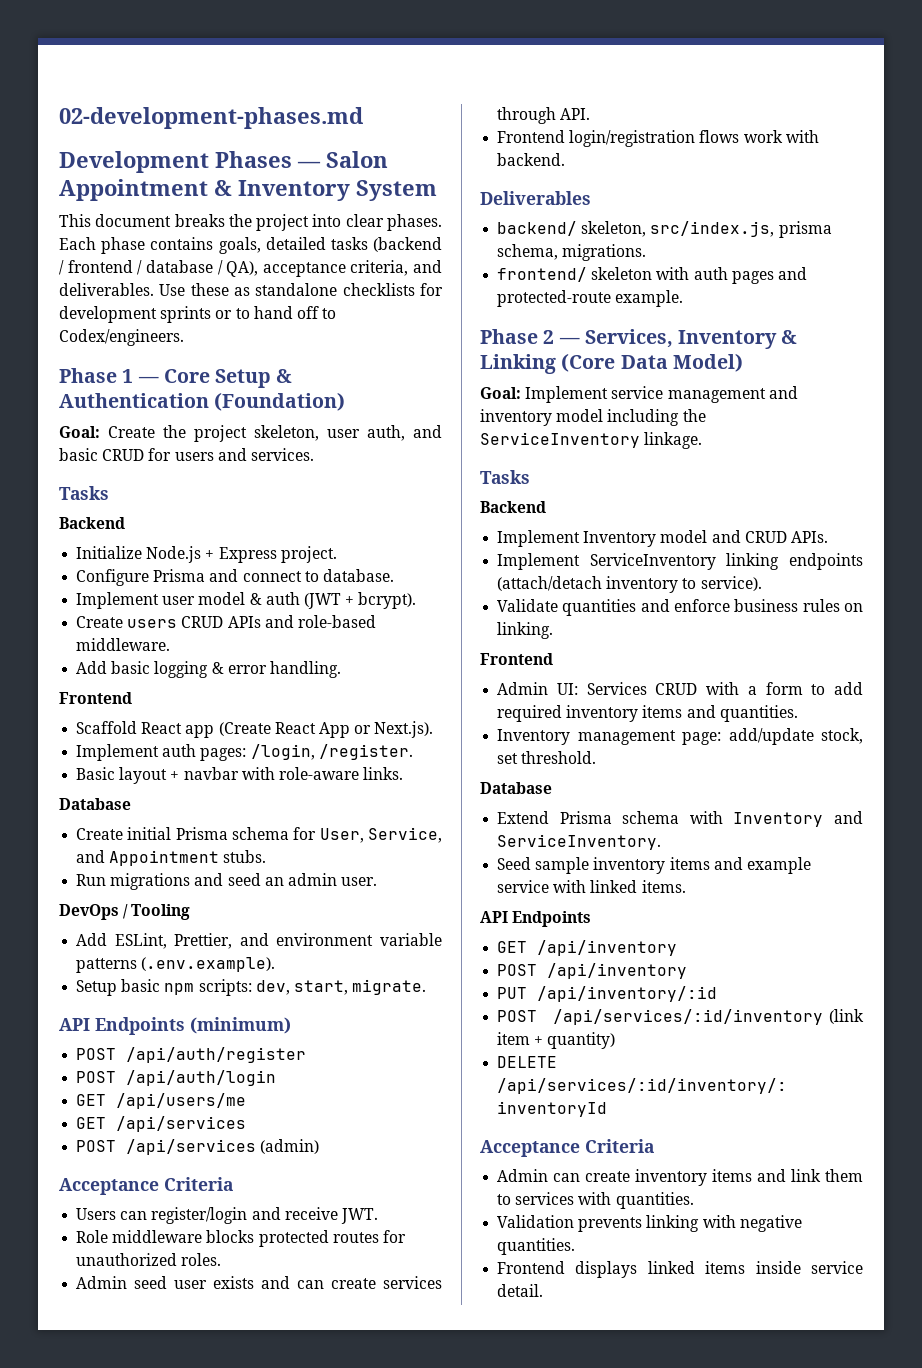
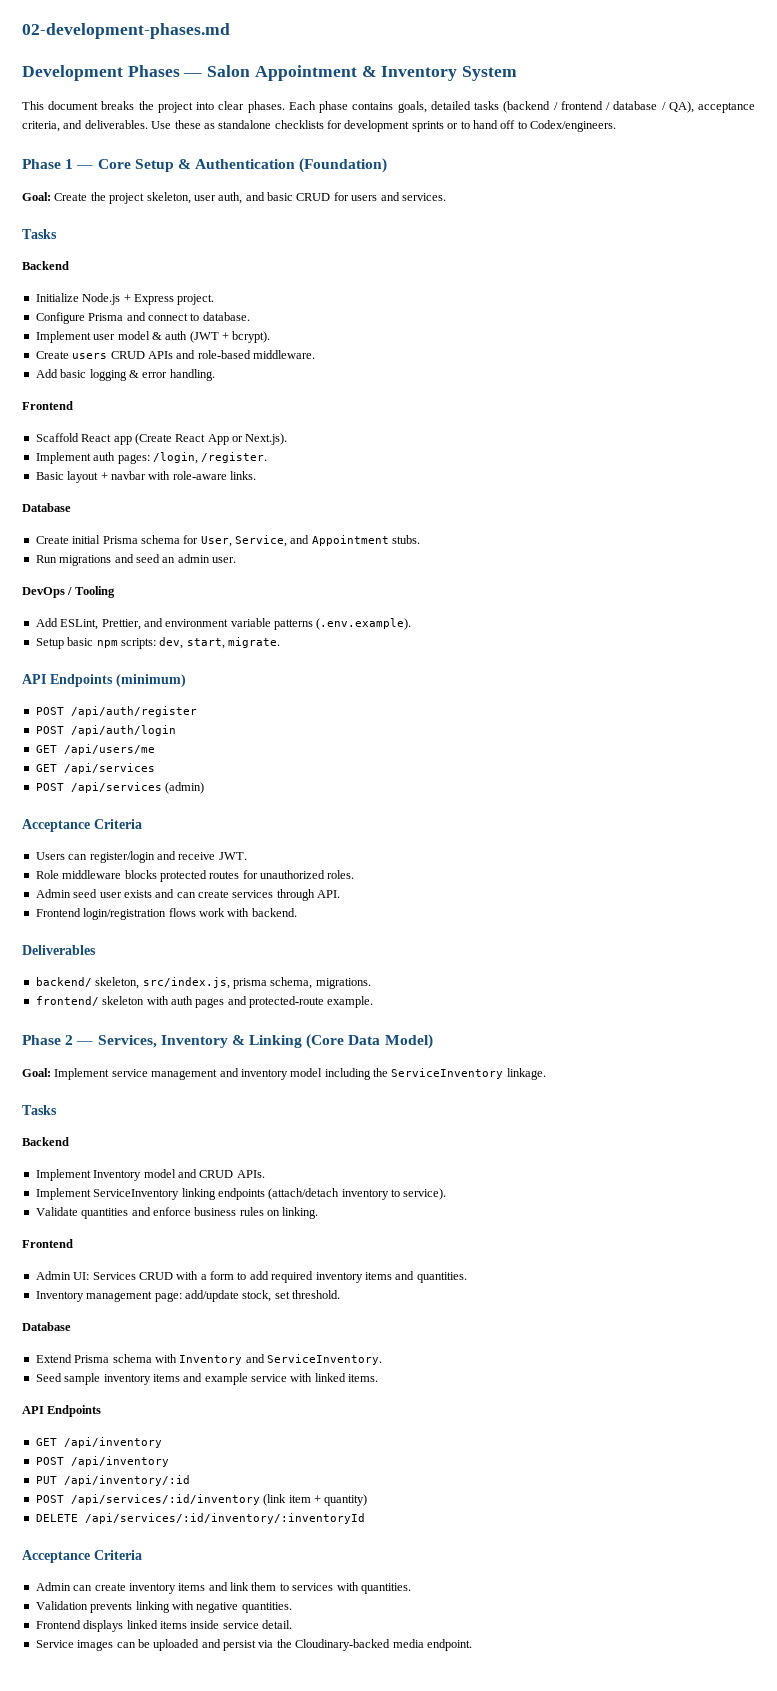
+ Service images can be uploaded and persist via the Cloudinary-backed media endpoint.

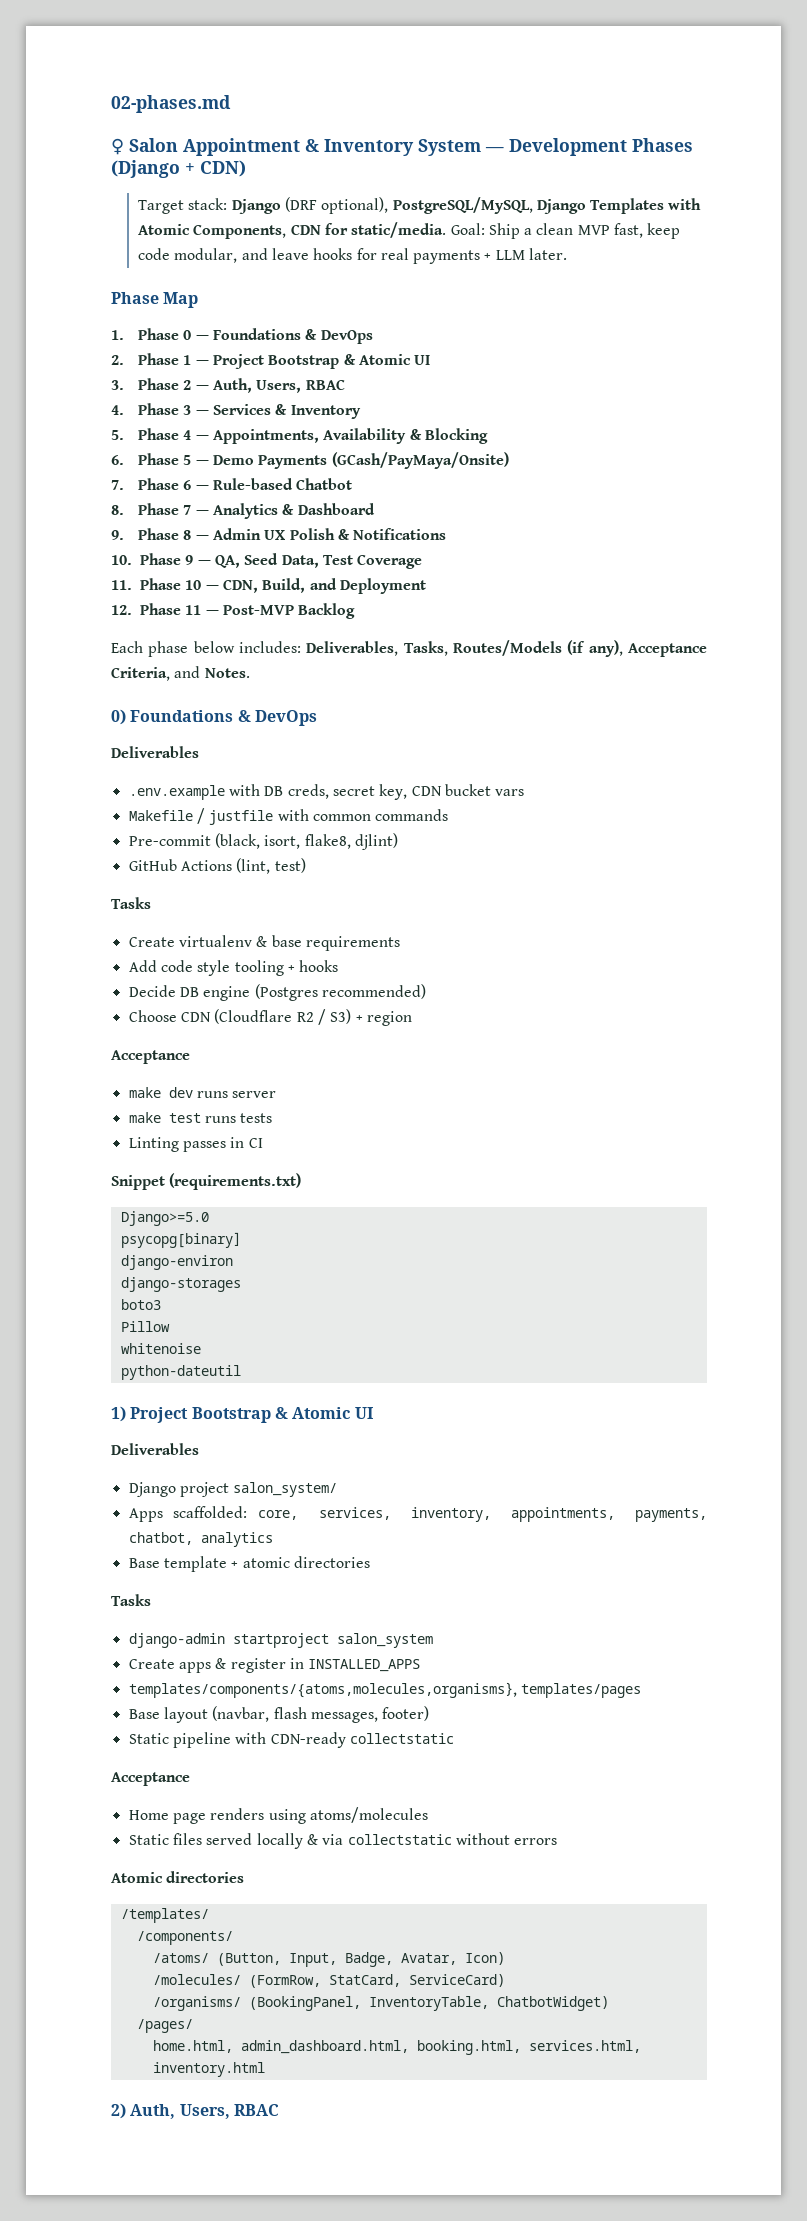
- 02-development-phases.md
- Development Phases — Salon Appointment & Inventory System
- This document breaks the project into clear phases. Each phase contains goals, detailed tasks (backend / frontend / database / QA), acceptance criteria, and deliverables. Use these as standalone checklists for development sprints or to hand off to Codex/engineers.
- Phase 1 — Core Setup & Authentication (Foundation)
- Goal: Create the project skeleton, user auth, and basic CRUD for users and services.
+ 02-phases.md
+ ♀ Salon Appointment & Inventory System — Development Phases (Django + CDN)
+ Target stack: Django (DRF optional), PostgreSQL/MySQL, Django Templates with Atomic Components, CDN for static/media. Goal: Ship a clean MVP fast, keep code modular, and leave hooks for real payments + LLM later.
+ Phase Map
+ 1. Phase 0 — Foundations & DevOps
+ 2. Phase 1 — Project Bootstrap & Atomic UI
+ 3. Phase 2 — Auth, Users, RBAC
+ 4. Phase 3 — Services & Inventory
+ 5. Phase 4 — Appointments, Availability & Blocking
+ 6. Phase 5 — Demo Payments (GCash/PayMaya/Onsite)
+ 7. Phase 6 — Rule-based Chatbot
+ 8. Phase 7 — Analytics & Dashboard
+ 9. Phase 8 — Admin UX Polish & Notifications
+ 10. Phase 9 — QA, Seed Data, Test Coverage
+ 11. Phase 10 — CDN, Build, and Deployment
+ 12. Phase 11 — Post-MVP Backlog
+ Each phase below includes: Deliverables, Tasks, Routes/Models (if any), Acceptance Criteria, and Notes.
+ 0) Foundations & DevOps
+ Deliverables
+ .env.example with DB creds, secret key, CDN bucket vars
+ Makefile / justfile with common commands
+ Pre-commit (black, isort, flake8, djlint)
+ GitHub Actions (lint, test)
  Tasks
- Backend
- Initialize Node.js + Express project.
- Configure Prisma and connect to database.
- Implement user model & auth (JWT + bcrypt).
- Create users CRUD APIs and role-based middleware.
- Add basic logging & error handling.
- Frontend
- Scaffold React app (Create React App or Next.js).
- Implement auth pages: /login, /register.
- Basic layout + navbar with role-aware links.
- Database
- Create initial Prisma schema for User, Service, and Appointment stubs.
- Run migrations and seed an admin user.
- DevOps / Tooling
- Add ESLint, Prettier, and environment variable patterns (.env.example).
- Setup basic npm scripts: dev, start, migrate.
- API Endpoints (minimum)
- POST /api/auth/register
- POST /api/auth/login
- GET /api/users/me
- GET /api/services
- POST /api/services (admin)
- Acceptance Criteria
- Users can register/login and receive JWT.
- Role middleware blocks protected routes for unauthorized roles.
- Admin seed user exists and can create services through API.
- Frontend login/registration flows work with backend.
+ Create virtualenv & base requirements
+ Add code style tooling + hooks
+ Decide DB engine (Postgres recommended)
+ Choose CDN (Cloudflare R2 / S3) + region
+ Acceptance
+ make dev runs server
+ make test runs tests
+ Linting passes in CI
+ Snippet (requirements.txt)
+ Django>=5.0
+ psycopg[binary]
+ django-environ
+ django-storages
+ boto3
+ Pillow
+ whitenoise
+ python-dateutil
+ 1) Project Bootstrap & Atomic UI
  Deliverables
- backend/ skeleton, src/index.js, prisma schema, migrations.
- frontend/ skeleton with auth pages and protected-route example.
- Phase 2 — Services, Inventory & Linking (Core Data Model)
- Goal: Implement service management and inventory model including the ServiceInventory linkage.
+ Django project salon_system/
+ Apps scaffolded: core, services, inventory, appointments, payments, chatbot, analytics
+ Base template + atomic directories
  Tasks
- Backend
- Implement Inventory model and CRUD APIs.
- Implement ServiceInventory linking endpoints (attach/detach inventory to service).
- Validate quantities and enforce business rules on linking.
- Frontend
- Admin UI: Services CRUD with a form to add required inventory items and quantities.
- Inventory management page: add/update stock, set threshold.
- Database
- Extend Prisma schema with Inventory and ServiceInventory.
- Seed sample inventory items and example service with linked items.
- API Endpoints
- GET /api/inventory
- POST /api/inventory
- PUT /api/inventory/:id
- POST /api/services/:id/inventory (link item + quantity)
- DELETE /api/services/:id/inventory/:inventoryId
- Acceptance Criteria
- Admin can create inventory items and link them to services with quantities.
- Validation prevents linking with negative quantities.
- Frontend displays linked items inside service detail.
- Service images can be uploaded and persist via the Cloudinary-backed media endpoint.
+ django-admin startproject salon_system
+ Create apps & register in INSTALLED_APPS
+ templates/components/{atoms,molecules,organisms}, templates/pages
+ Base layout (navbar, flash messages, footer)
+ Static pipeline with CDN-ready collectstatic
+ Acceptance
+ Home page renders using atoms/molecules
+ Static files served locally & via collectstatic without errors
+ Atomic directories
+ /templates/
+ /components/
+ /atoms/ (Button, Input, Badge, Avatar, Icon)
+ /molecules/ (FormRow, StatCard, ServiceCard)
+ /organisms/ (BookingPanel, InventoryTable, ChatbotWidget)
+ /pages/
+ home.html, admin_dashboard.html, booking.html, services.html, inventory.html
+ 2) Auth, Users, RBAC

